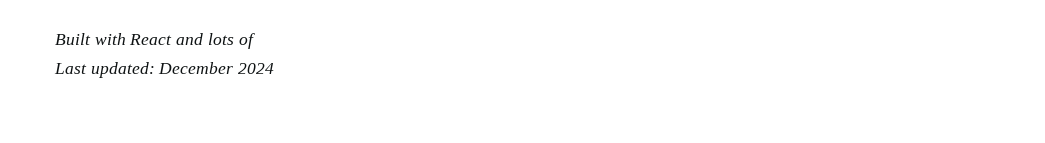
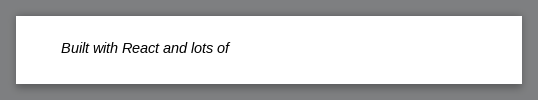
- Last updated: December 2024

